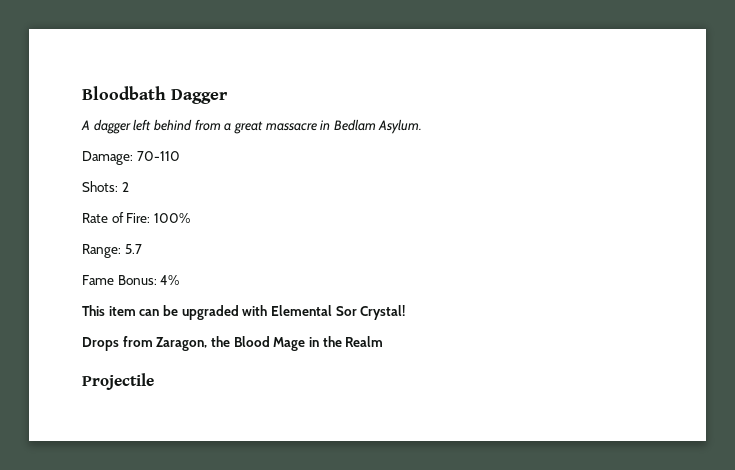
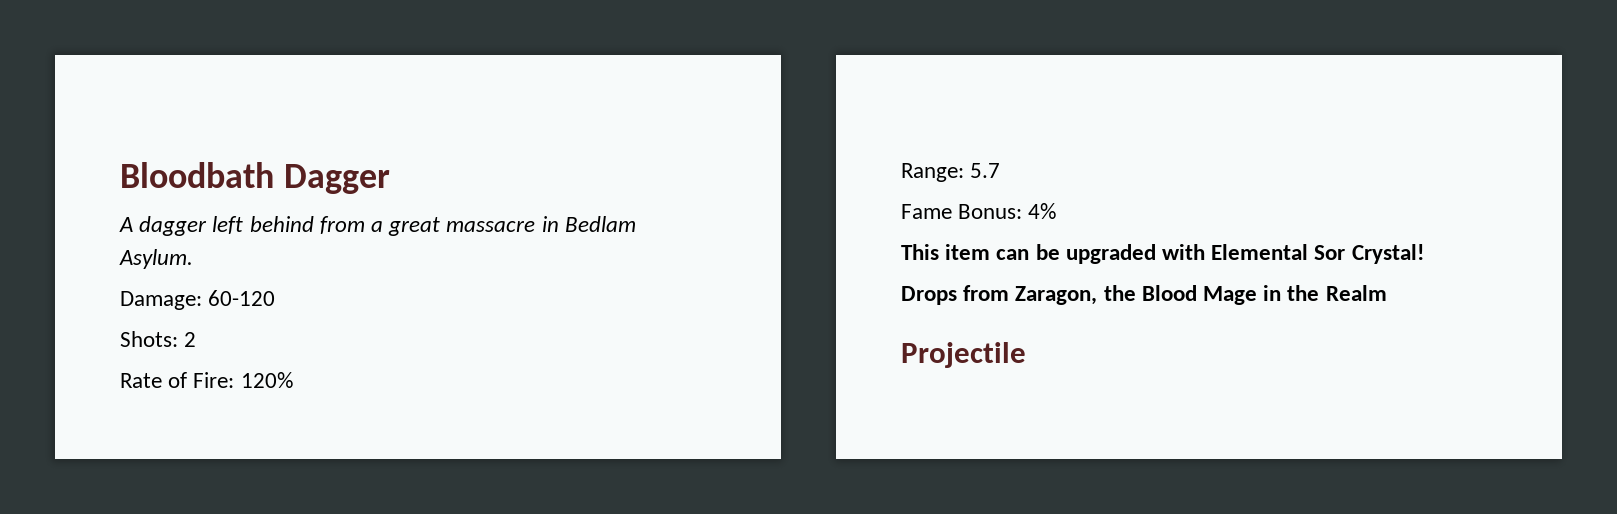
- Damage: 70-110
+ Damage: 60-120
- Rate of Fire: 100%
+ Rate of Fire: 120%

